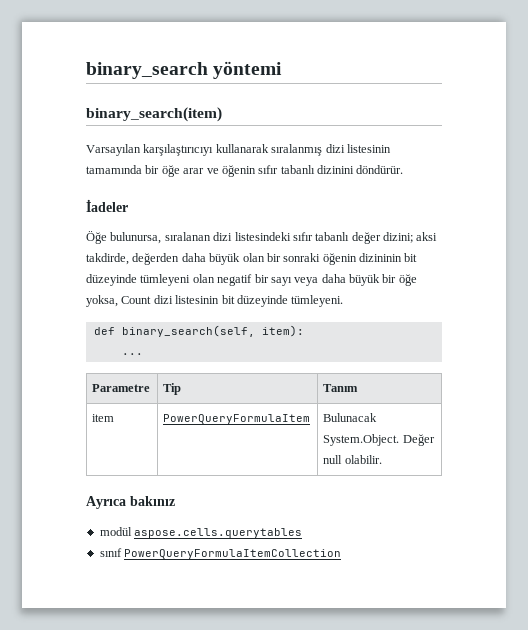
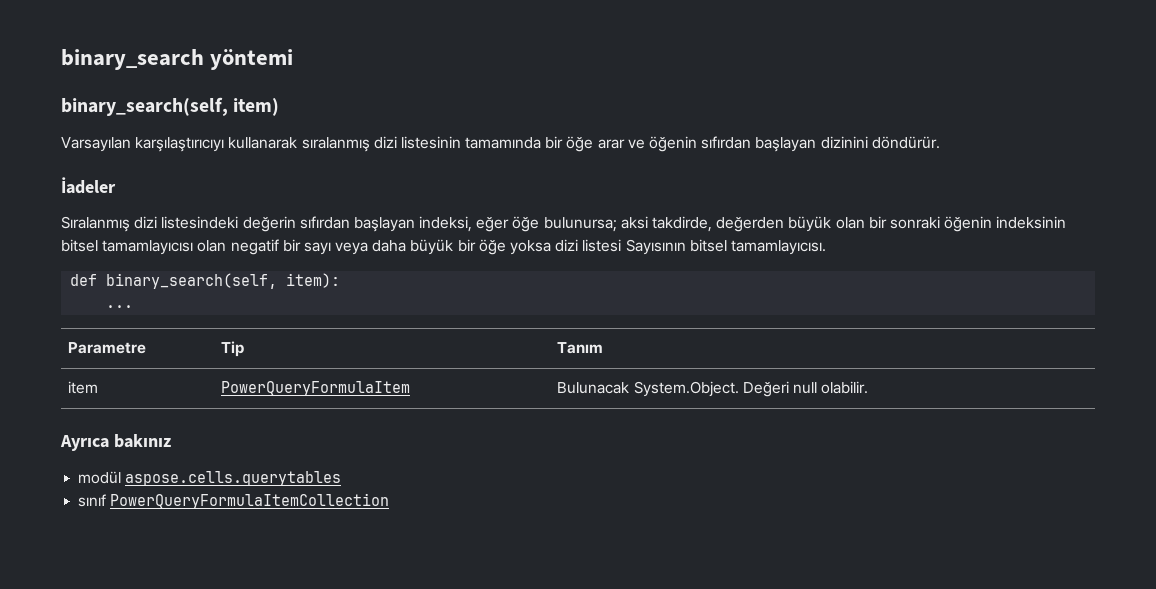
- binary_search(item)
+ binary_search(self, item)
- Varsayılan karşılaştırıcıyı kullanarak sıralanmış dizi listesinin tamamında bir öğe arar ve öğenin sıfır tabanlı dizinini döndürür.
+ Varsayılan karşılaştırıcıyı kullanarak sıralanmış dizi listesinin tamamında bir öğe arar ve öğenin sıfırdan başlayan dizinini döndürür.
- Öğe bulunursa, sıralanan dizi listesindeki sıfır tabanlı değer dizini; aksi takdirde, değerden daha büyük olan bir sonraki öğenin dizininin bit düzeyinde tümleyeni olan negatif bir sayı veya daha büyük bir öğe yoksa, Count dizi listesinin bit düzeyinde tümleyeni.
+ Sıralanmış dizi listesindeki değerin sıfırdan başlayan indeksi, eğer öğe bulunursa; aksi takdirde, değerden büyük olan bir sonraki öğenin indeksinin bitsel tamamlayıcısı olan negatif bir sayı veya daha büyük bir öğe yoksa dizi listesi Sayısının bitsel tamamlayıcısı.
- item | PowerQueryFormulaItem | Bulunacak System.Object. Değer null olabilir.
+ item | PowerQueryFormulaItem | Bulunacak System.Object. Değeri null olabilir.

